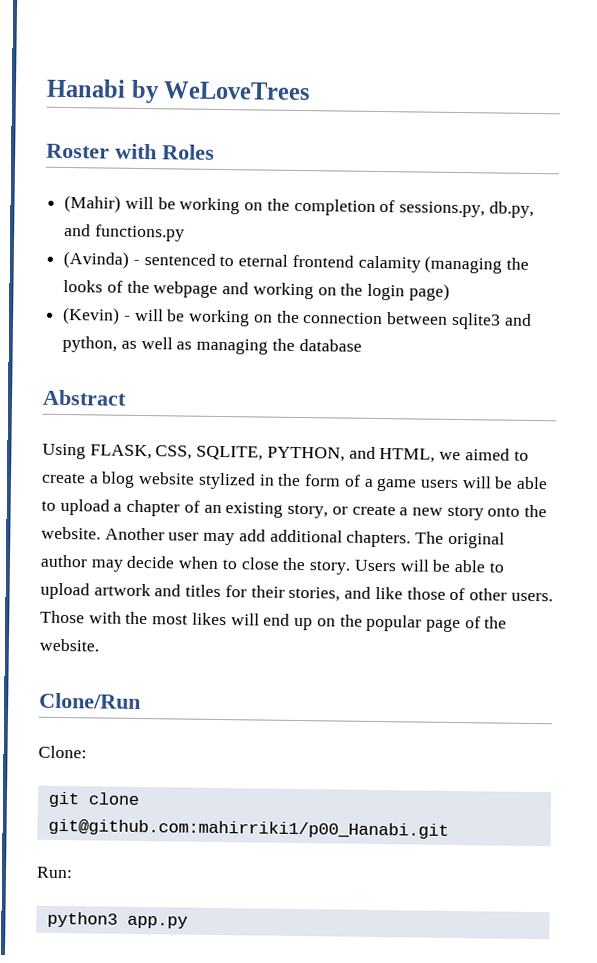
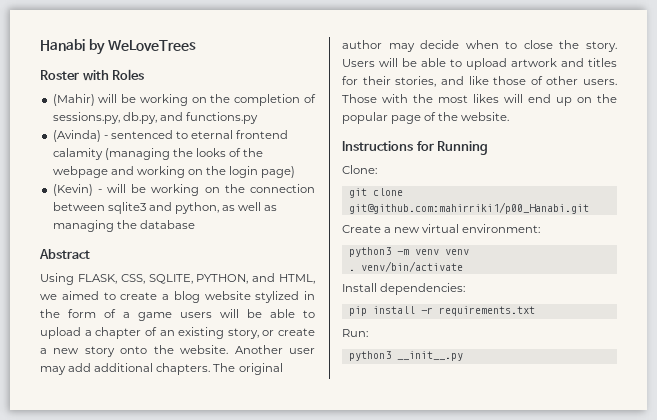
- Clone/Run
+ Instructions for Running
+ Create a new virtual environment:
+ python3 -m venv venv
+ . venv/bin/activate
+ Install dependencies:
+ pip install -r requirements.txt
- python3 app.py
+ python3 __init__.py

